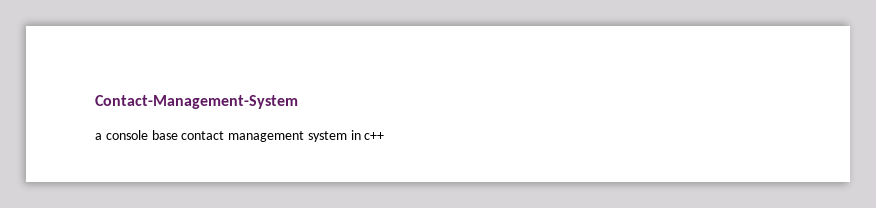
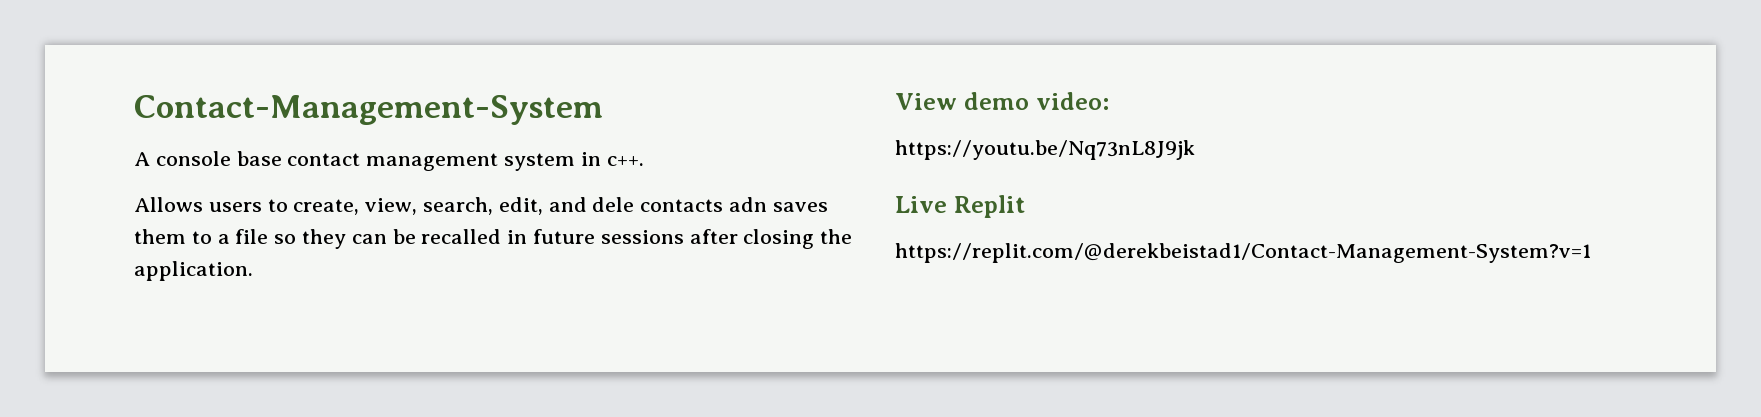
- a console base contact management system in c++
+ A console base contact management system in c++.
+ Allows users to create, view, search, edit, and dele contacts adn saves them to a file so they can be recalled in future sessions after closing the application.
+ View demo video:
+ https://youtu.be/Nq73nL8J9jk
+ Live Replit
+ https://replit.com/@derekbeistad1/Contact-Management-System?v=1

